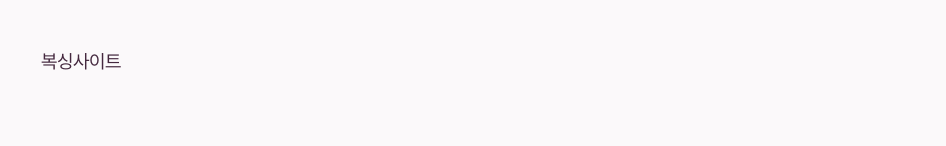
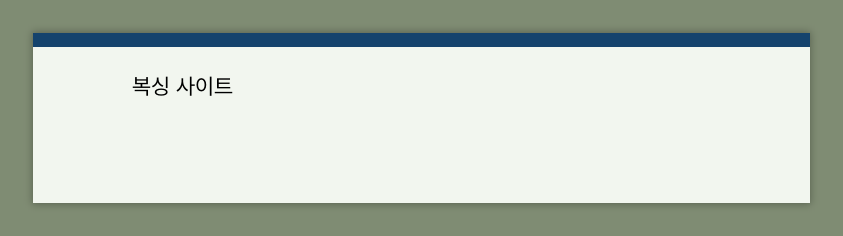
- 복싱사이트
+ 복싱 사이트

